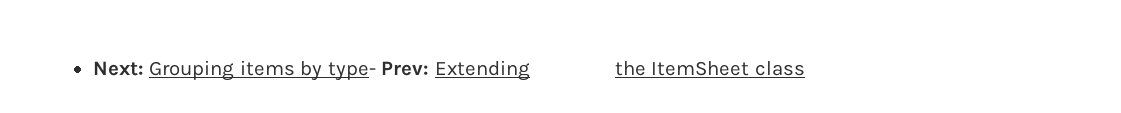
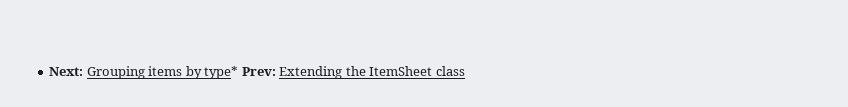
- Next: Grouping items by type- Prev: Extending the ItemSheet class
+ Next: Grouping items by type* Prev: Extending the ItemSheet class

